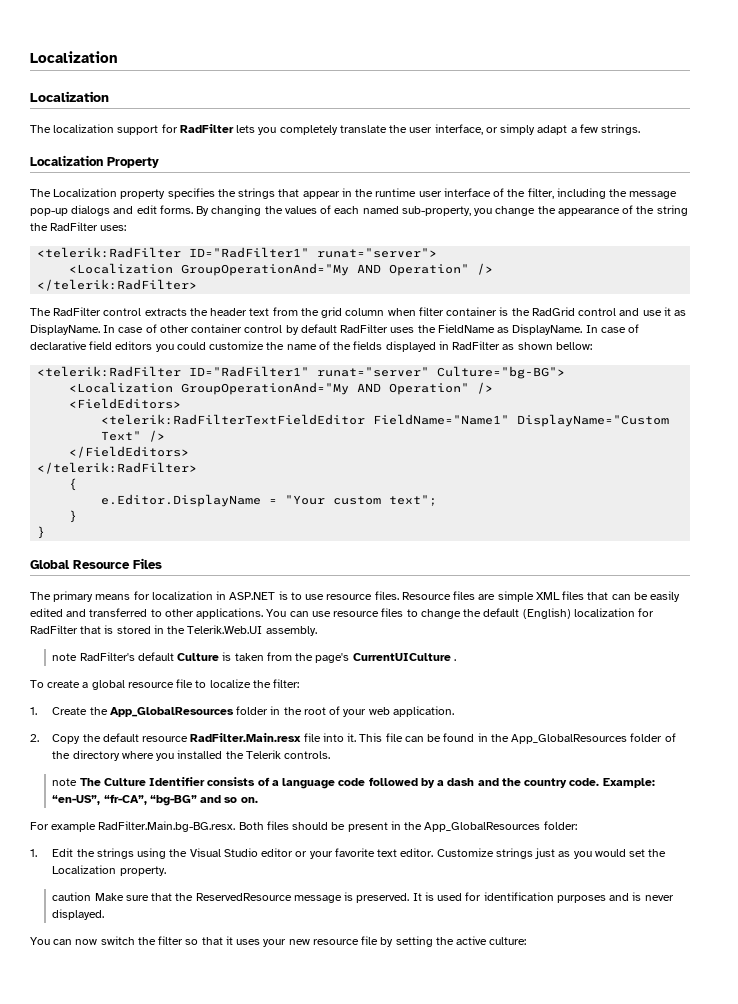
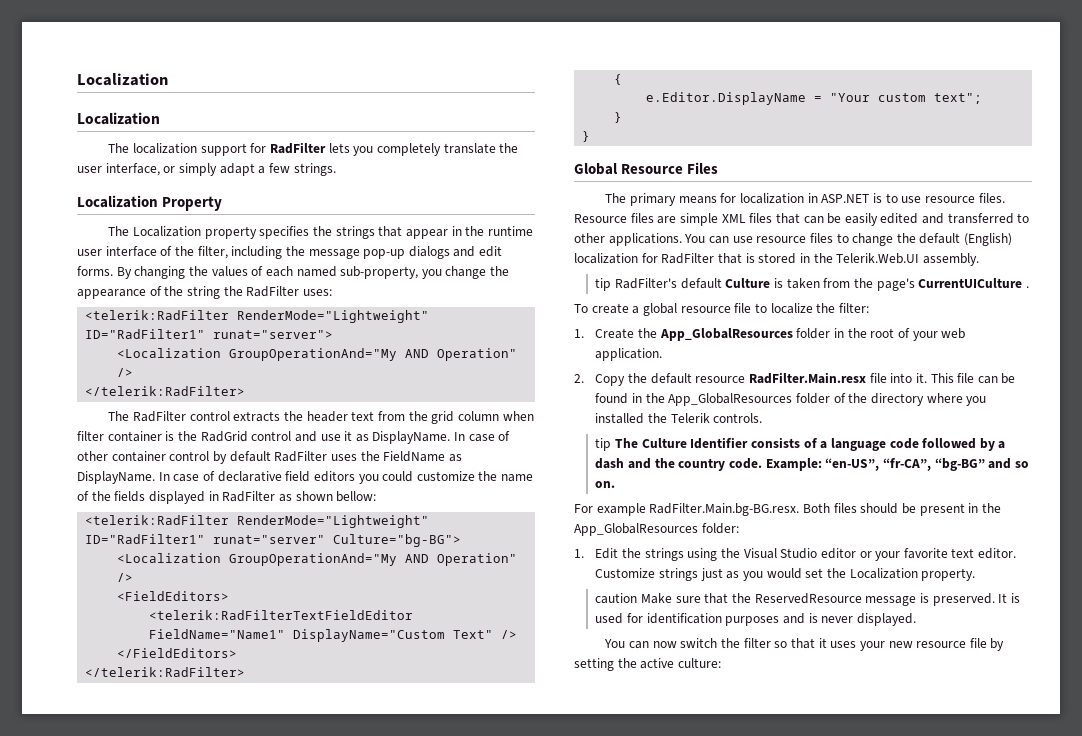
- <telerik:RadFilter ID="RadFilter1" runat="server">
+ <telerik:RadFilter RenderMode="Lightweight" ID="RadFilter1" runat="server">
- <telerik:RadFilter ID="RadFilter1" runat="server" Culture="bg-BG">
+ <telerik:RadFilter RenderMode="Lightweight" ID="RadFilter1" runat="server" Culture="bg-BG">
- note RadFilter's default Culture is taken from the page's CurrentUICulture .
+ tip RadFilter's default Culture is taken from the page's CurrentUICulture .
- note The Culture Identifier consists of a language code followed by a dash and the country code.
+ tip The Culture Identifier consists of a language code followed by a dash and the country code.

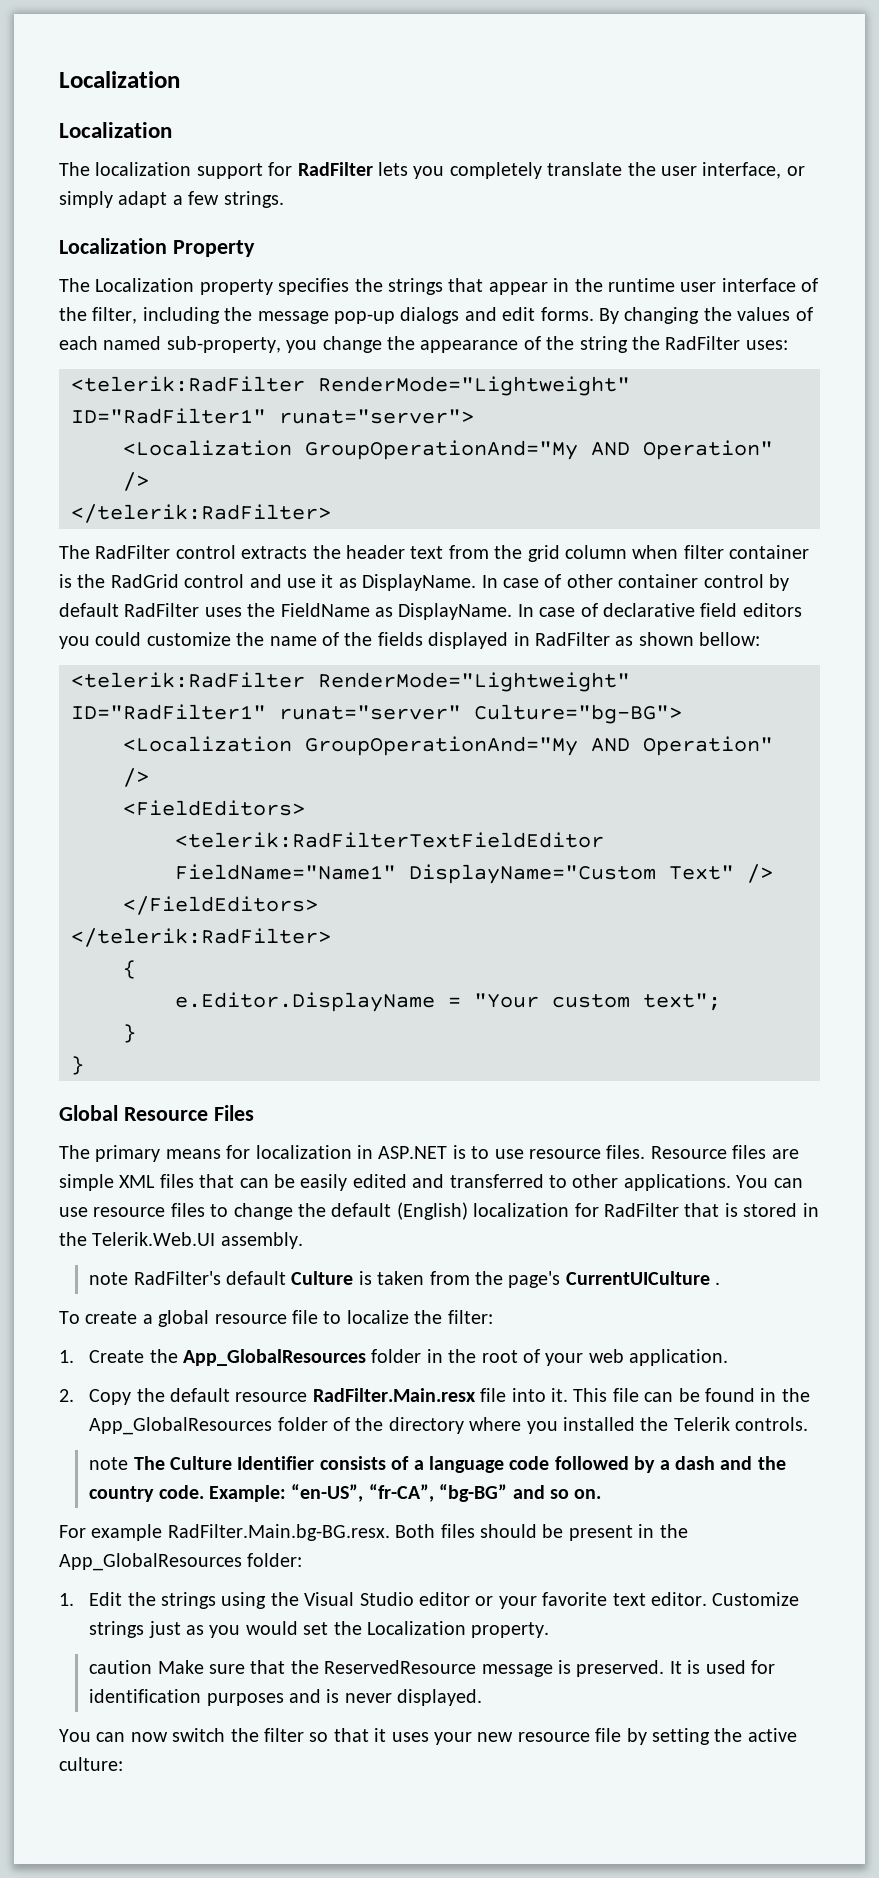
- tip RadFilter's default Culture is taken from the page's CurrentUICulture .
+ note RadFilter's default Culture is taken from the page's CurrentUICulture .
- tip The Culture Identifier consists of a language code followed by a dash and the country code.
+ note The Culture Identifier consists of a language code followed by a dash and the country code.

